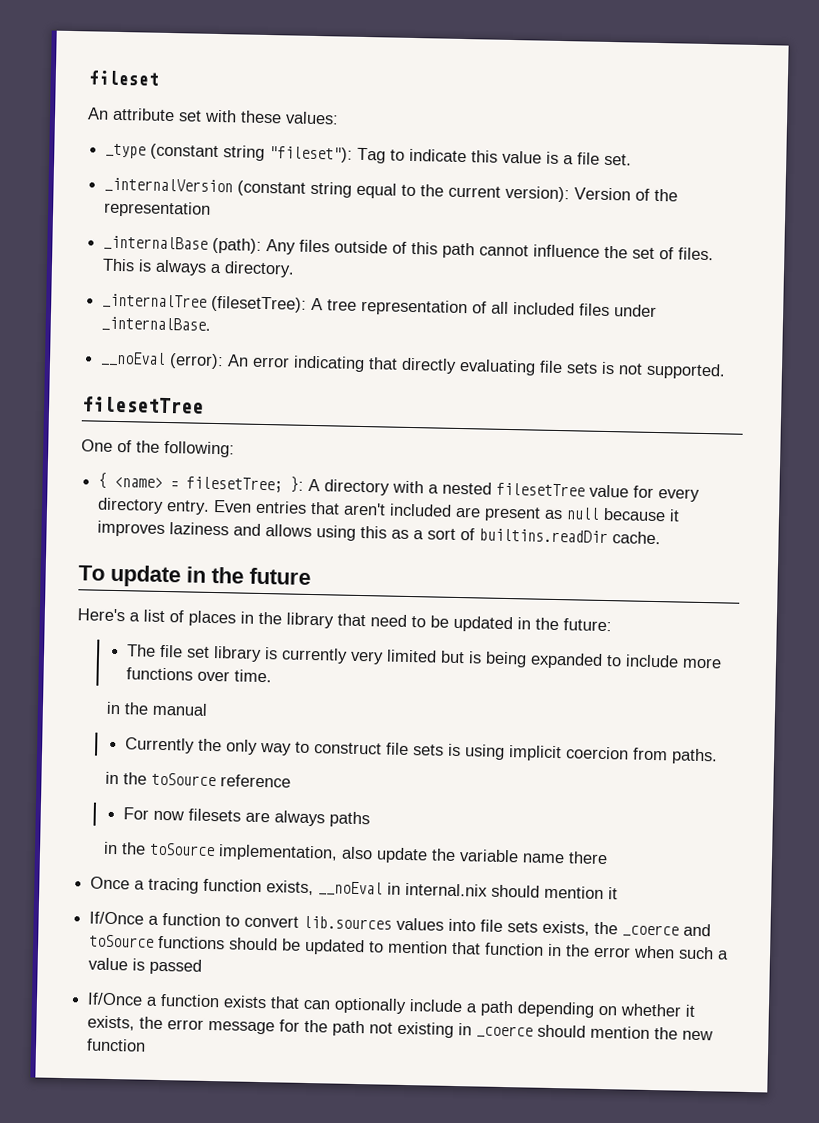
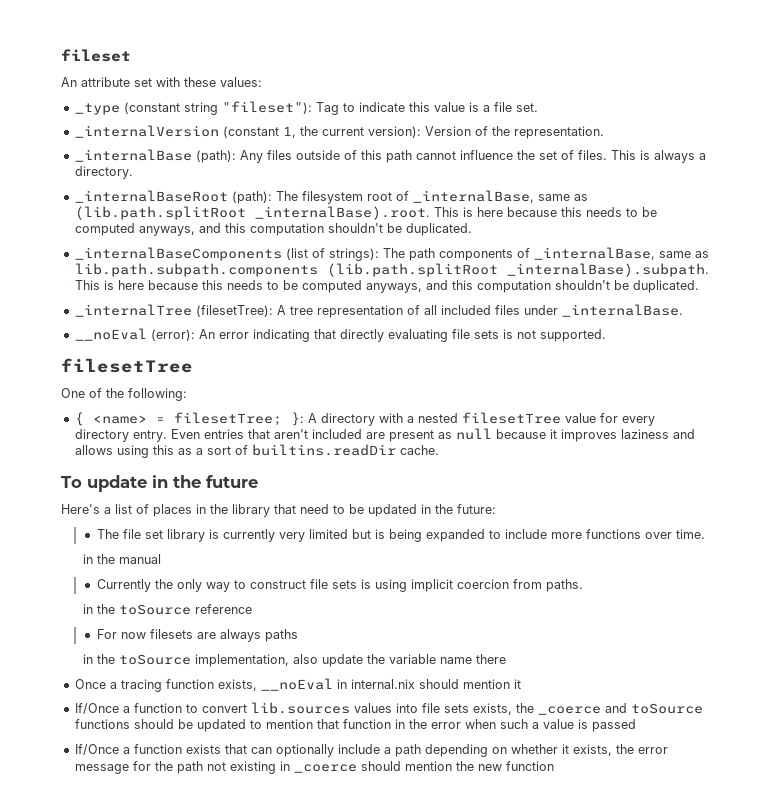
- _internalVersion (constant string equal to the current version): Version of the representation
+ _internalVersion (constant 1, the current version): Version of the representation.
+ _internalBaseRoot (path): The filesystem root of _internalBase, same as (lib.path.splitRoot _internalBase).root. This is here because this needs to be computed anyways, and this computation shouldn't be duplicated.
+ _internalBaseComponents (list of strings): The path components of _internalBase, same as lib.path.subpath.components (lib.path.splitRoot _internalBase).subpath. This is here because this needs to be computed anyways, and this computation shouldn't be duplicated.

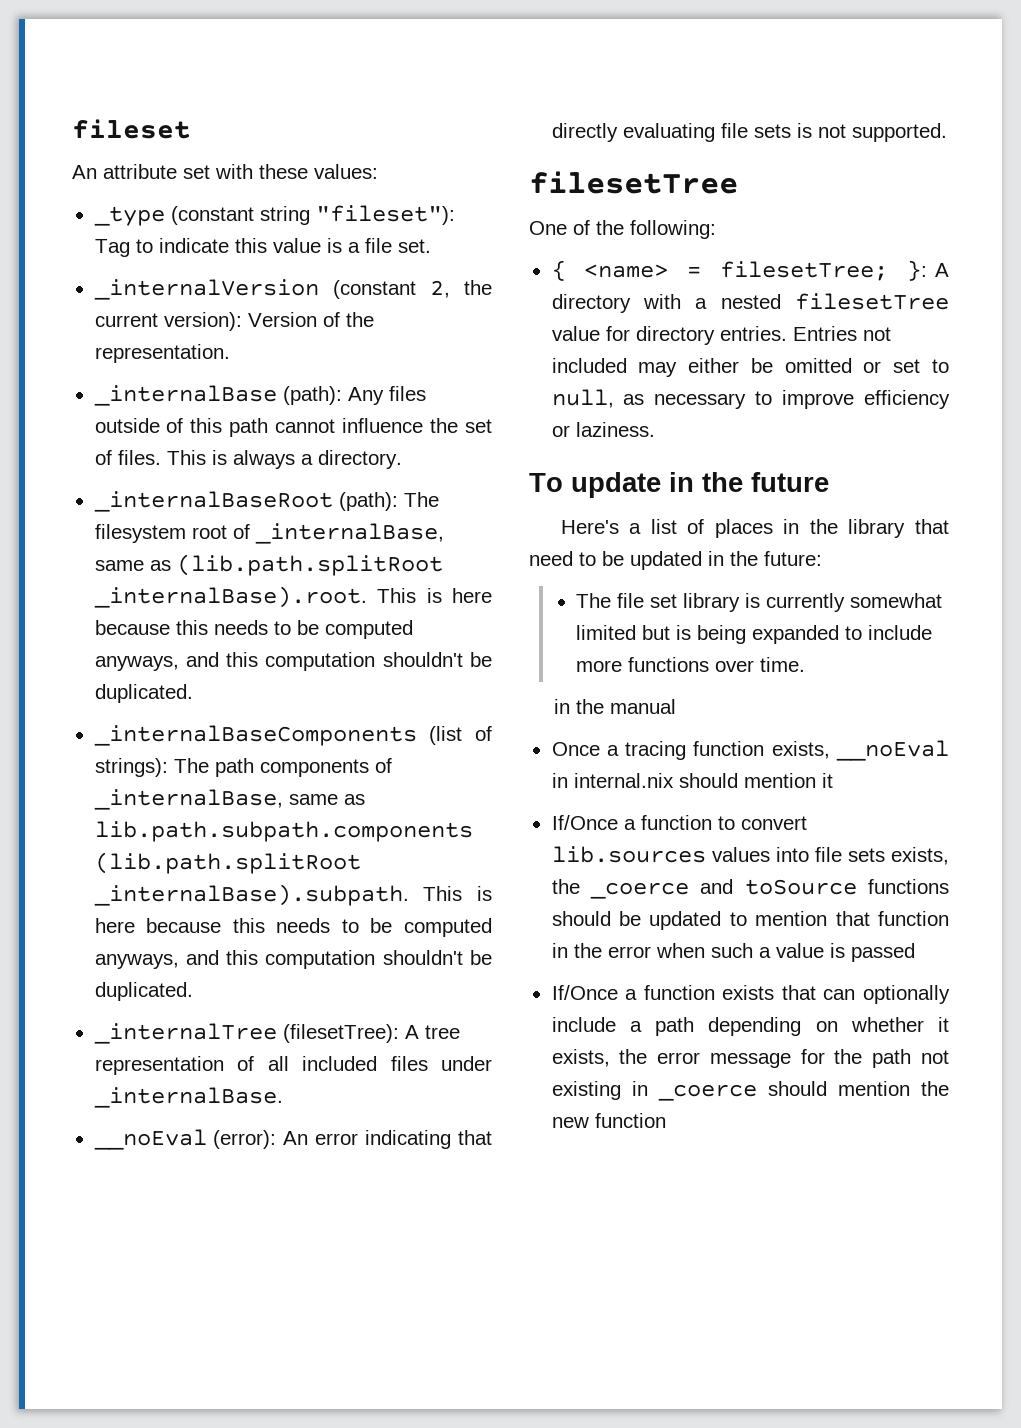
- _internalVersion (constant 1, the current version): Version of the representation.
+ _internalVersion (constant 2, the current version): Version of the representation.
- { <name> = filesetTree; }: A directory with a nested filesetTree value for every directory entry. Even entries that aren't included are present as null because it improves laziness and allows using this as a sort of builtins.readDir cache.
+ { <name> = filesetTree; }: A directory with a nested filesetTree value for directory entries. Entries not included may either be omitted or set to null, as necessary to improve efficiency or laziness.
- The file set library is currently very limited but is being expanded to include more functions over time.
+ The file set library is currently somewhat limited but is being expanded to include more functions over time.
- Currently the only way to construct file sets is using implicit coercion from paths.
- in the toSource reference
- For now filesets are always paths
- in the toSource implementation, also update the variable name there

